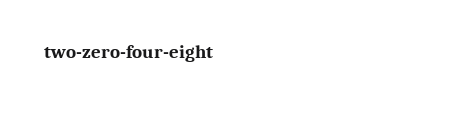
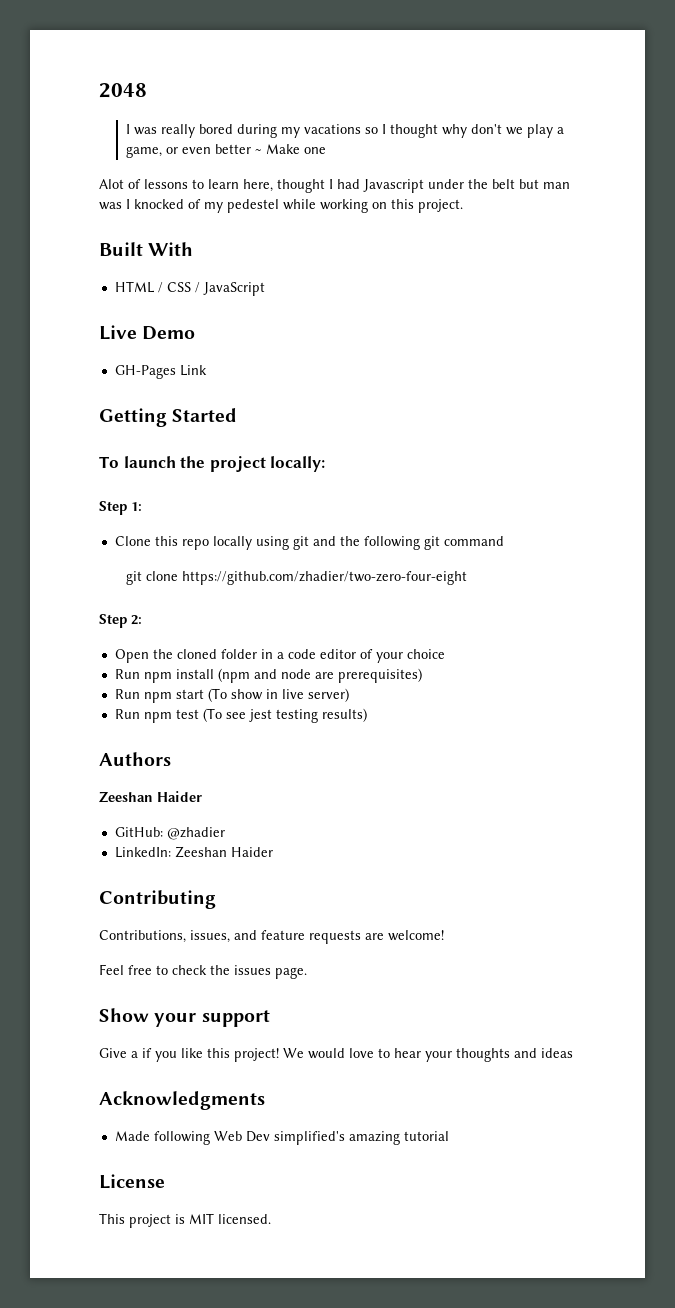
- two-zero-four-eight
+ 2048
+ I was really bored during my vacations so I thought why don't we play a game, or even better ~ Make one
+ Alot of lessons to learn here, thought I had Javascript under the belt but man was I knocked of my pedestel while working on this project.
+ Built With
+ HTML / CSS / JavaScript
+ Live Demo
+ GH-Pages Link
+ Getting Started
+ To launch the project locally:
+ Step 1:
+ Clone this repo locally using git and the following git command
+ git clone https://github.com/zhadier/two-zero-four-eight
+ Step 2:
+ Open the cloned folder in a code editor of your choice
+ Run npm install (npm and node are prerequisites)
+ Run npm start (To show in live server)
+ Run npm test (To see jest testing results)
+ Authors
+ Zeeshan Haider
+ GitHub: @zhadier
+ LinkedIn: Zeeshan Haider
+ Contributing
+ Contributions, issues, and feature requests are welcome!
+ Feel free to check the issues page.
+ Show your support
+ Give a if you like this project! We would love to hear your thoughts and ideas
+ Acknowledgments
+ Made following Web Dev simplified's amazing tutorial
+ License
+ This project is MIT licensed.

